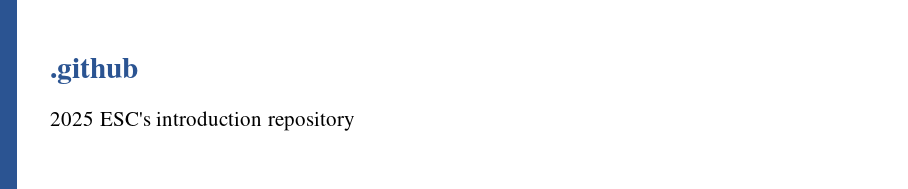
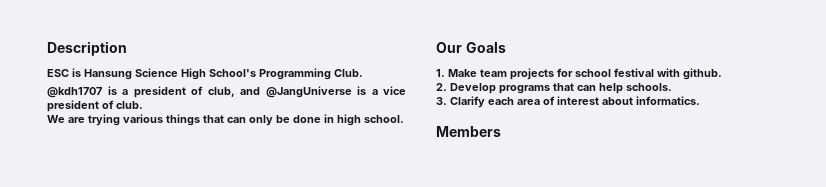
- .github
- 2025 ESC's introduction repository
+ Description
+ ESC is Hansung Science High School's Programming Club.
+ @kdh1707 is a president of club, and @JangUniverse is a vice president of club.
+ We are trying various things that can only be done in high school.
+ Our Goals
+ 1. Make team projects for school festival with github.
+ 2. Develop programs that can help schools.
+ 3. Clarify each area of interest about informatics.
+ Members

